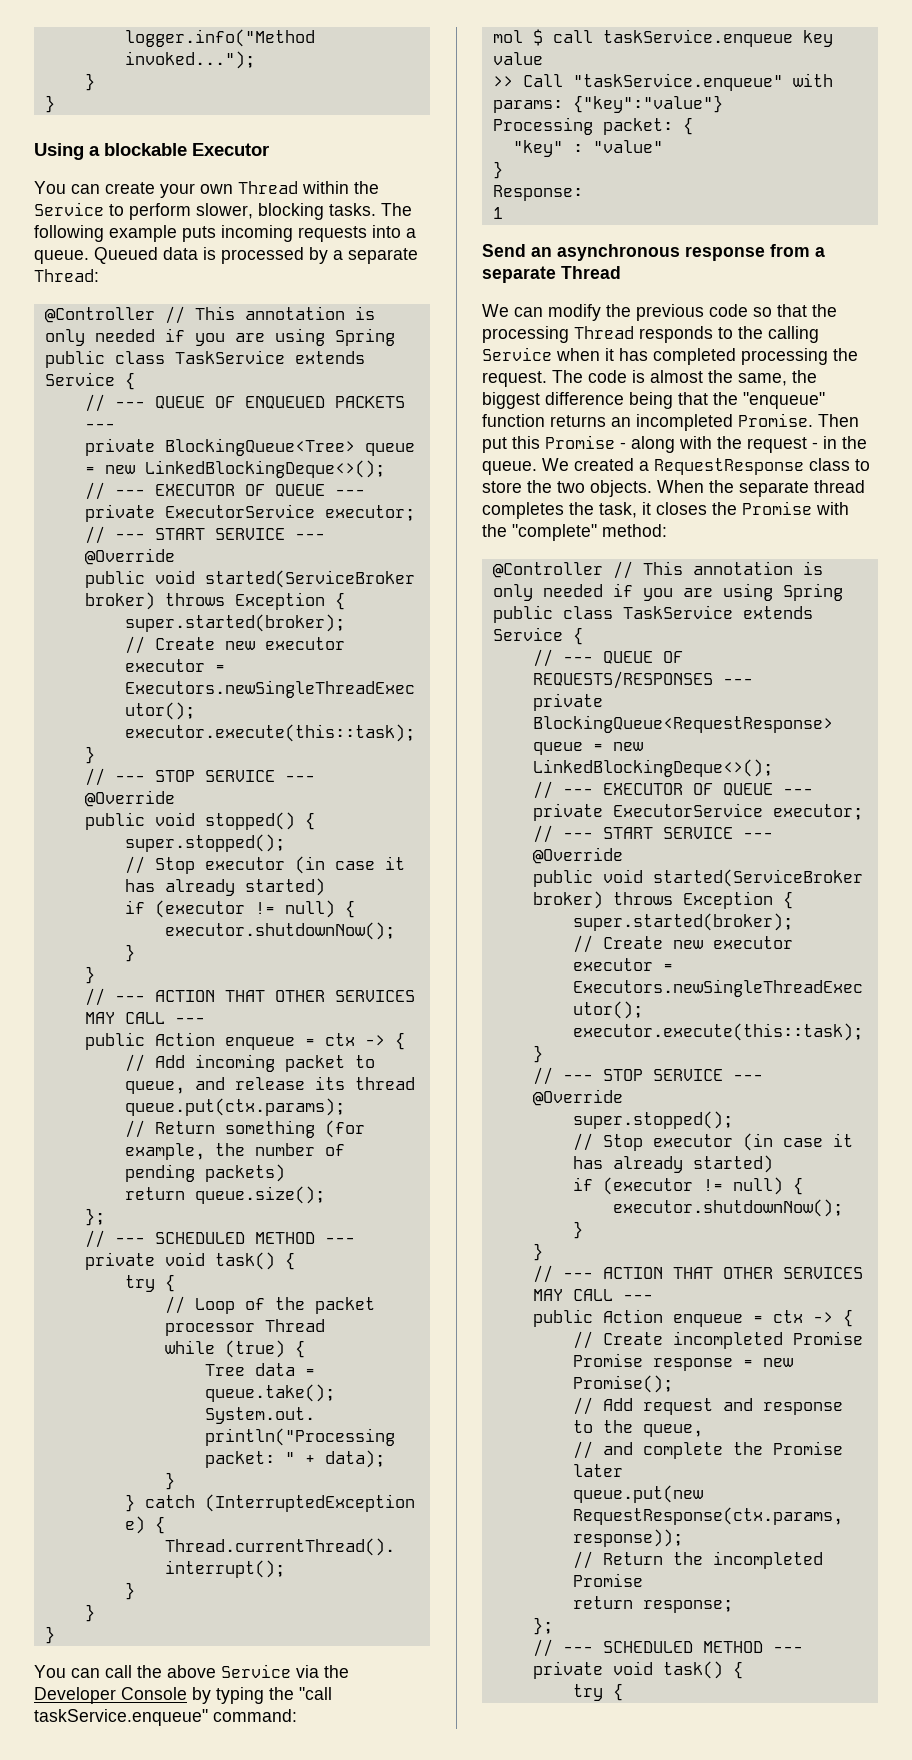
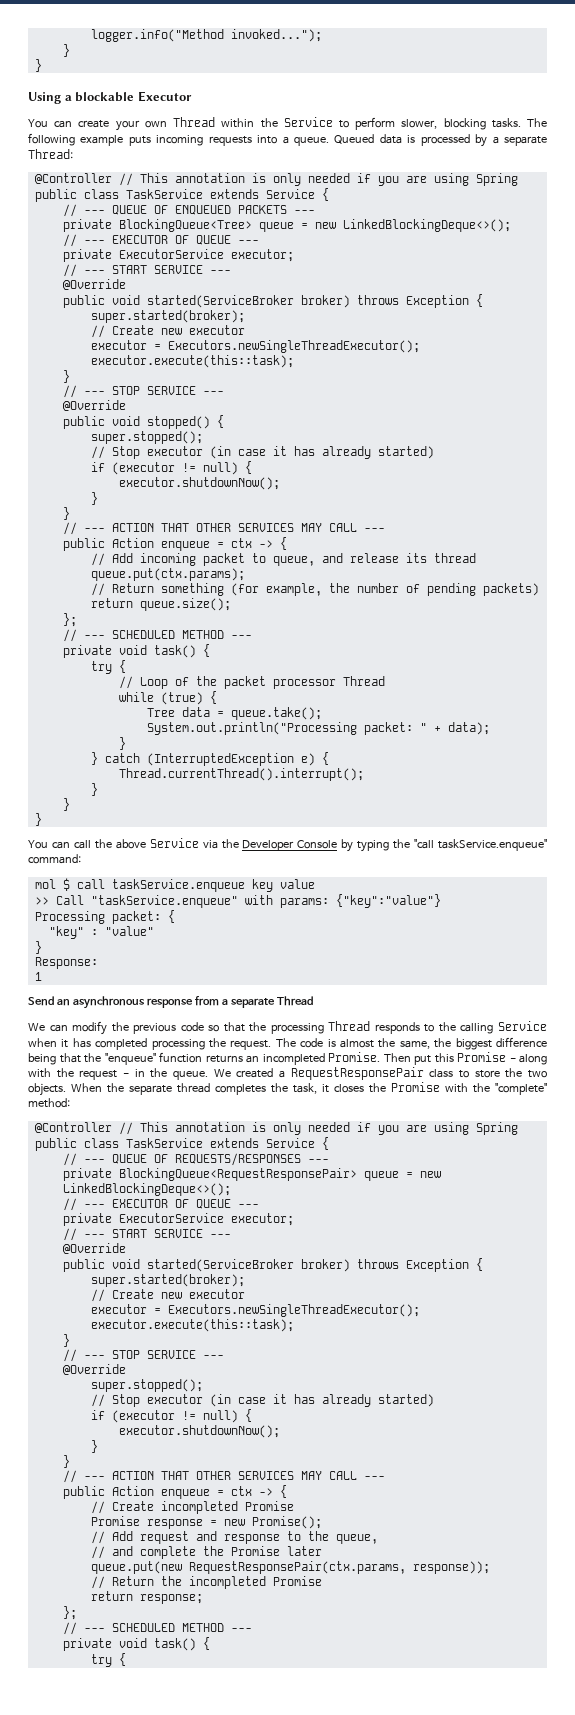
- We created a RequestResponse class to store the two objects.
+ We created a RequestResponsePair class to store the two objects.
- private BlockingQueue<RequestResponse> queue = new LinkedBlockingDeque<>();
+ private BlockingQueue<RequestResponsePair> queue = new LinkedBlockingDeque<>();
- queue.put(new RequestResponse(ctx.params, response));
+ queue.put(new RequestResponsePair(ctx.params, response));

